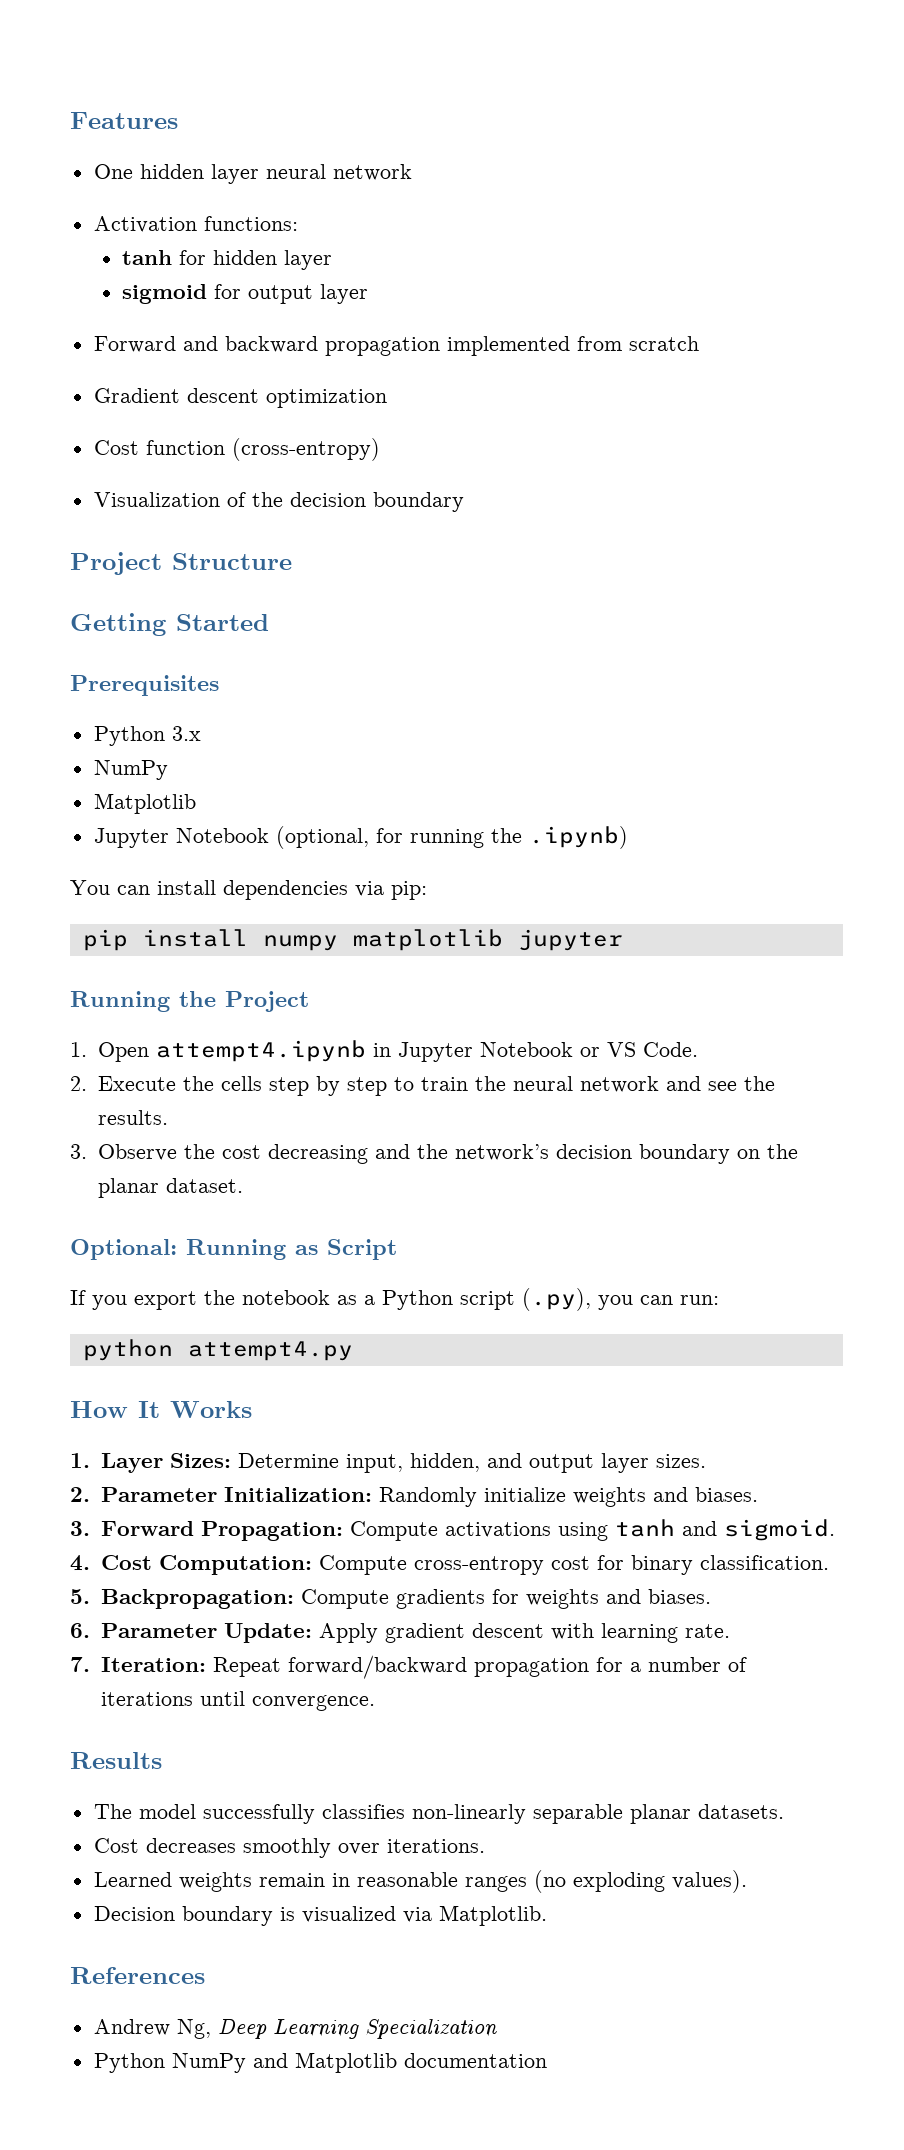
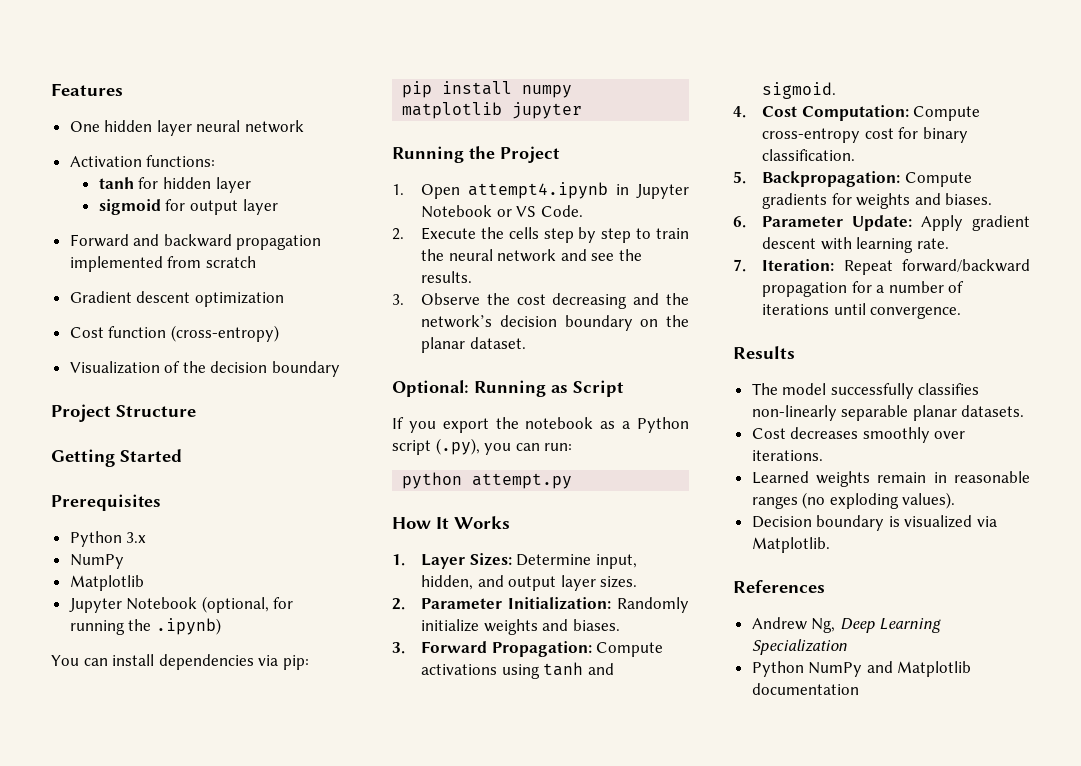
- python attempt4.py
+ python attempt.py

